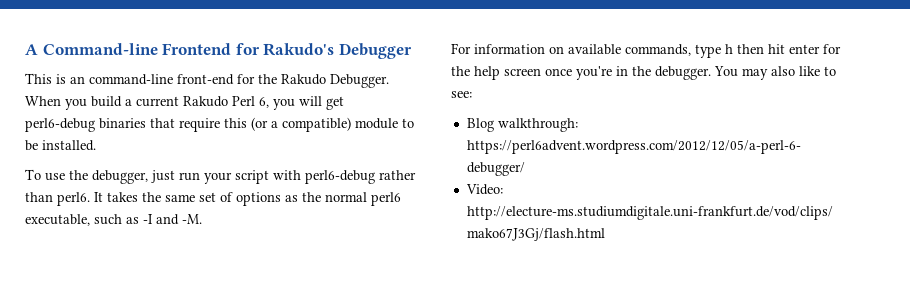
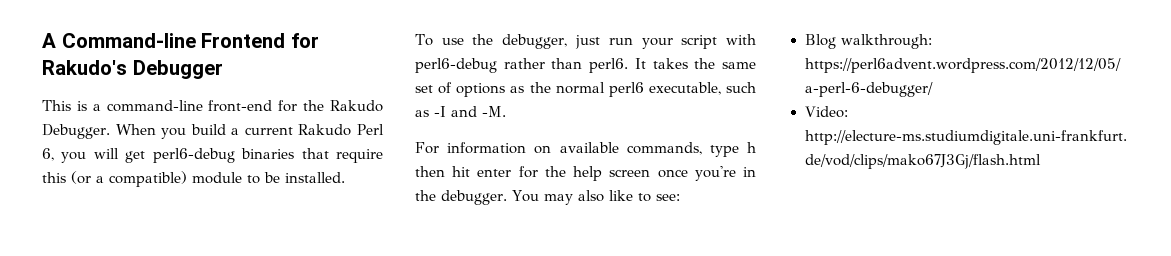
- This is an command-line front-end for the Rakudo Debugger.
+ This is a command-line front-end for the Rakudo Debugger.

